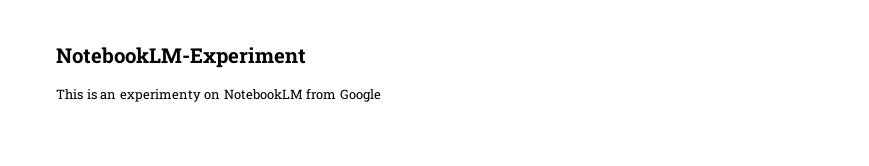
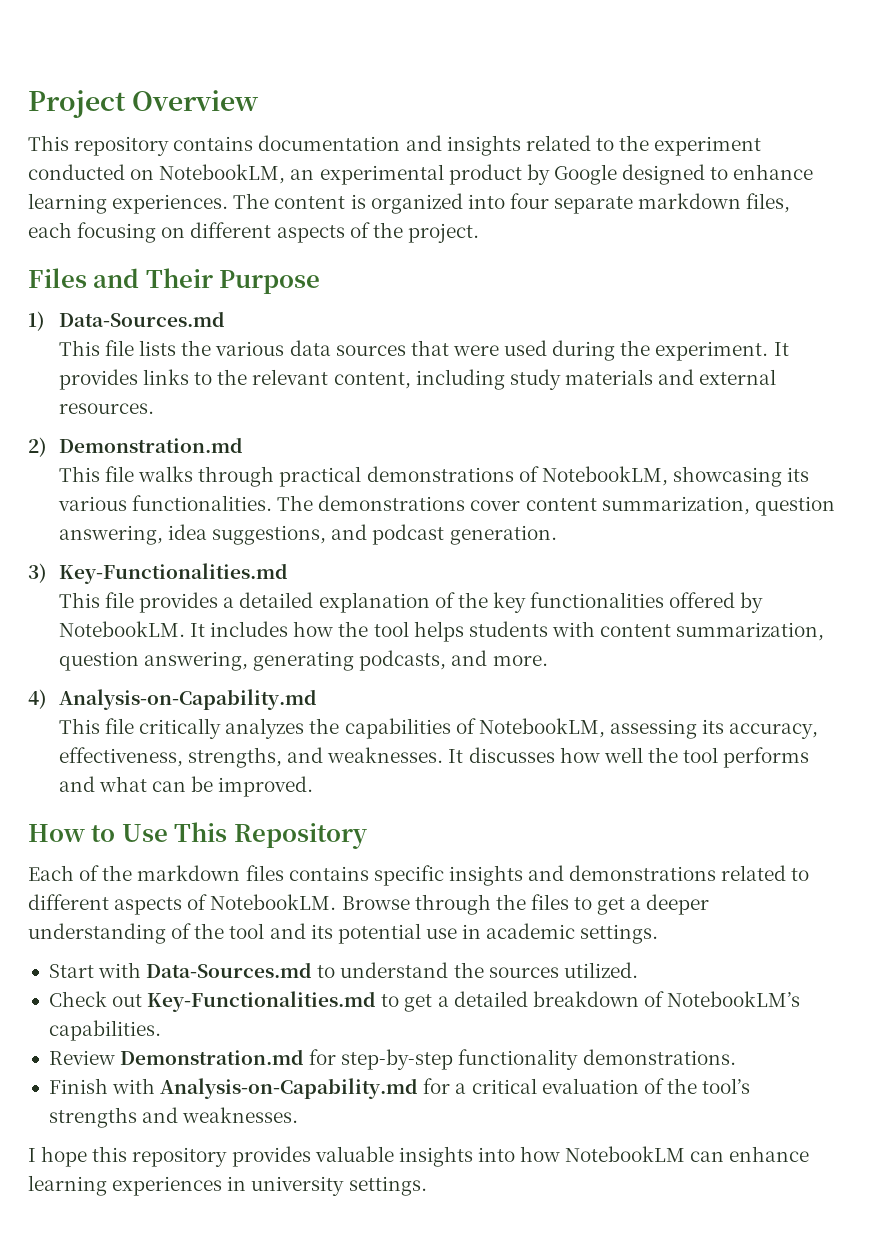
- NotebookLM-Experiment
- This is an experimenty on NotebookLM from Google
+ Project Overview
+ This repository contains documentation and insights related to the experiment conducted on NotebookLM, an experimental product by Google designed to enhance learning experiences. The content is organized into four separate markdown files, each focusing on different aspects of the project.
+ Files and Their Purpose
+ 1) Data-Sources.md
+ This file lists the various data sources that were used during the experiment. It provides links to the relevant content, including study materials and external resources.
+ 2) Demonstration.md
+ This file walks through practical demonstrations of NotebookLM, showcasing its various functionalities. The demonstrations cover content summarization, question answering, idea suggestions, and podcast generation.
+ 3) Key-Functionalities.md
+ This file provides a detailed explanation of the key functionalities offered by NotebookLM. It includes how the tool helps students with content summarization, question answering, generating podcasts, and more.
+ 4) Analysis-on-Capability.md
+ This file critically analyzes the capabilities of NotebookLM, assessing its accuracy, effectiveness, strengths, and weaknesses. It discusses how well the tool performs and what can be improved.
+ How to Use This Repository
+ Each of the markdown files contains specific insights and demonstrations related to different aspects of NotebookLM. Browse through the files to get a deeper understanding of the tool and its potential use in academic settings.
+ Start with Data-Sources.md to understand the sources utilized.
+ Check out Key-Functionalities.md to get a detailed breakdown of NotebookLM’s capabilities.
+ Review Demonstration.md for step-by-step functionality demonstrations.
+ Finish with Analysis-on-Capability.md for a critical evaluation of the tool’s strengths and weaknesses.
+ I hope this repository provides valuable insights into how NotebookLM can enhance learning experiences in university settings.

